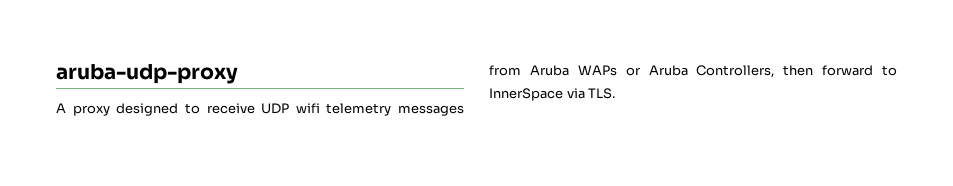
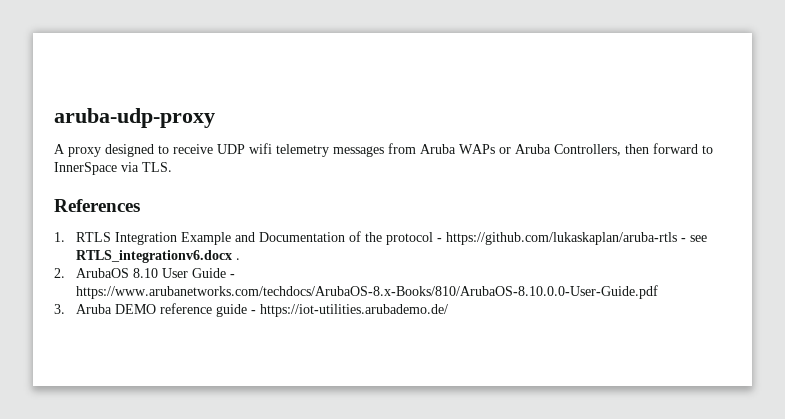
+ References
+ 1. RTLS Integration Example and Documentation of the protocol - https://github.com/lukaskaplan/aruba-rtls - see RTLS_integrationv6.docx .
+ 2. ArubaOS 8.10 User Guide - https://www.arubanetworks.com/techdocs/ArubaOS-8.x-Books/810/ArubaOS-8.10.0.0-User-Guide.pdf
+ 3. Aruba DEMO reference guide - https://iot-utilities.arubademo.de/

